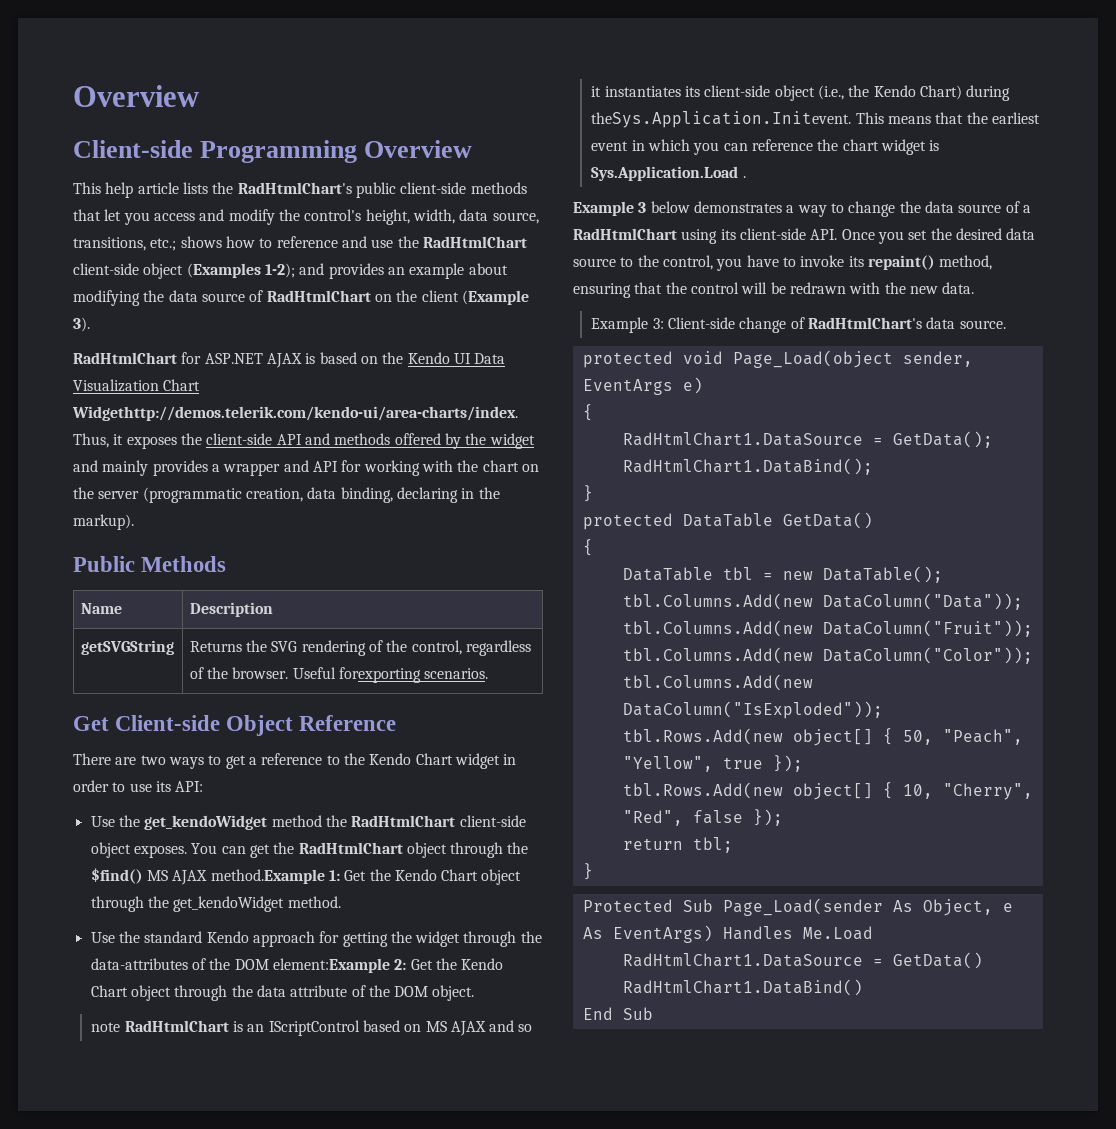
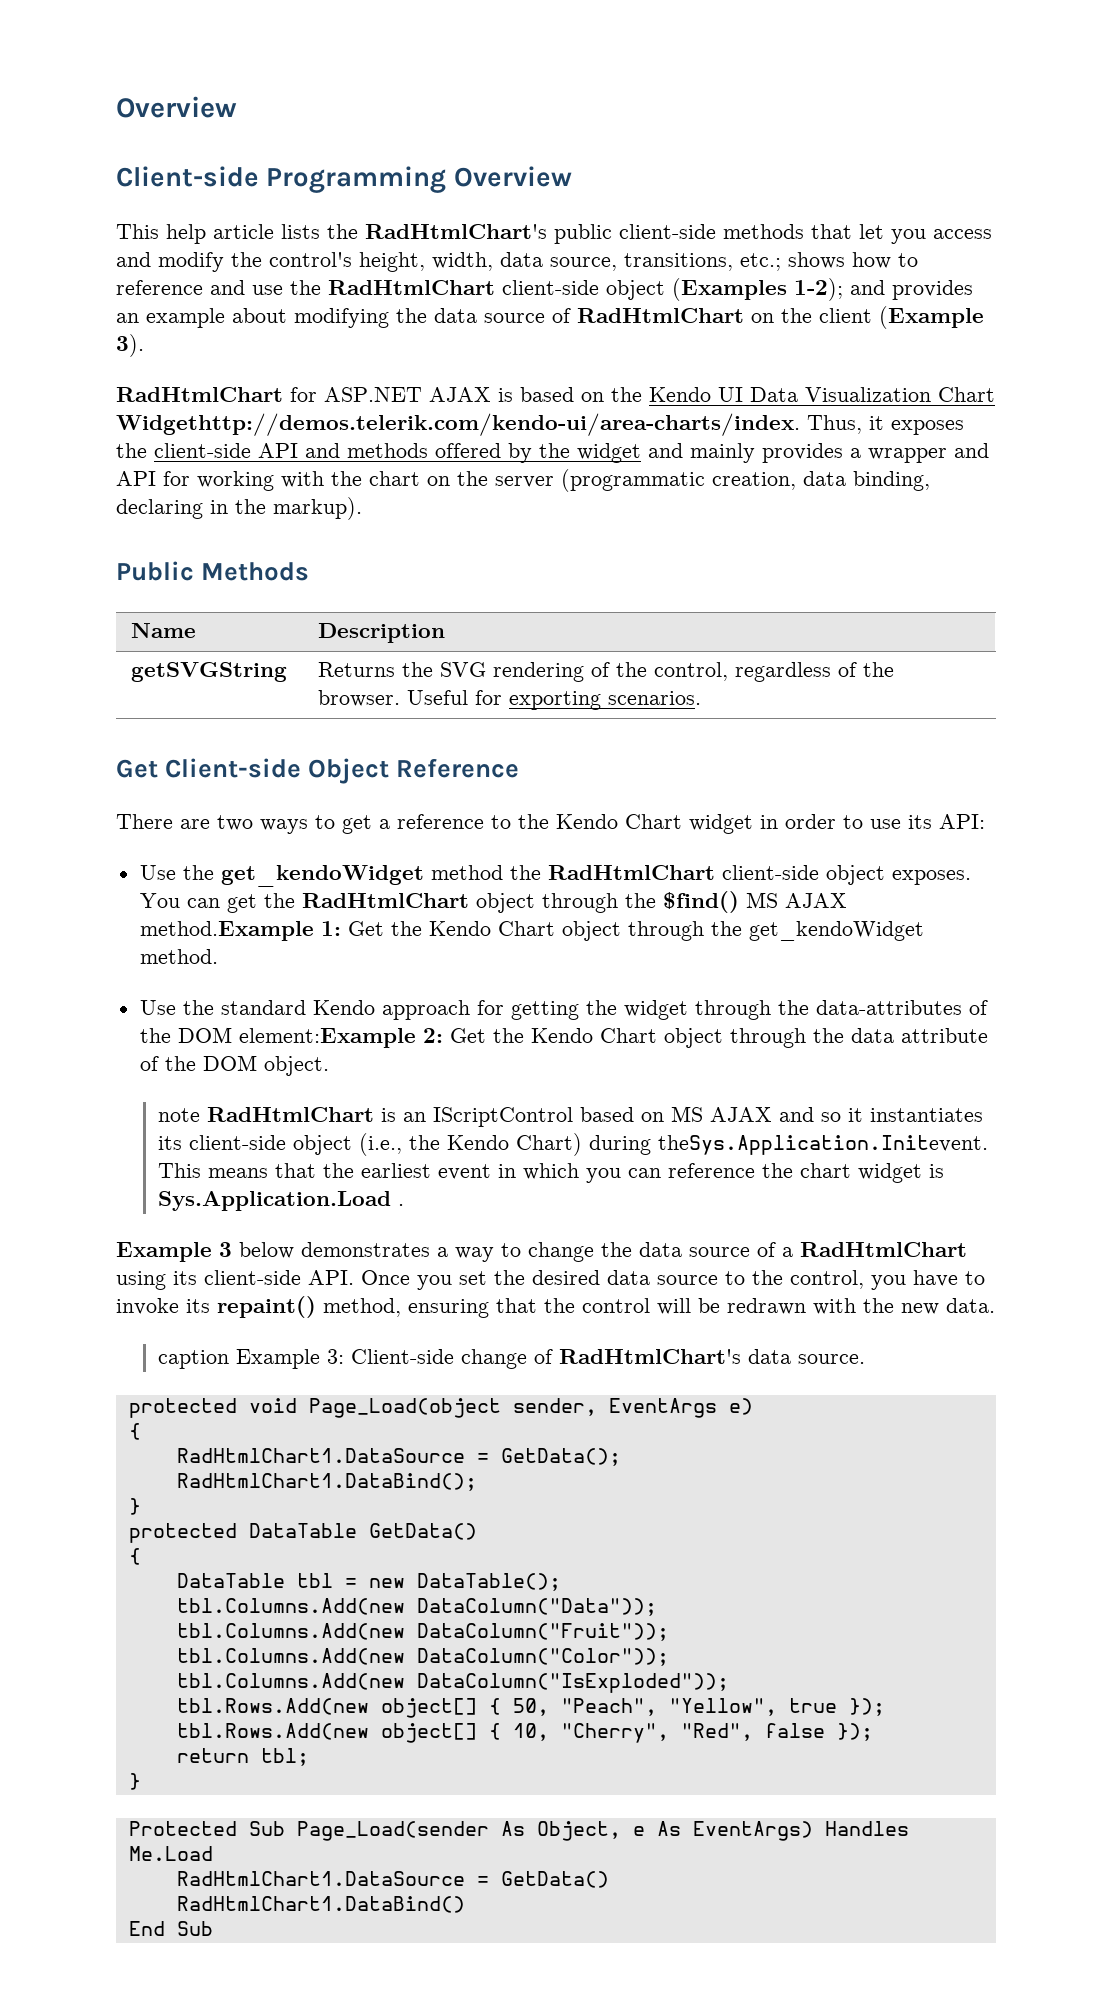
- getSVGString | Returns the SVG rendering of the control, regardless of the browser. Useful forexporting scenarios.
+ getSVGString | Returns the SVG rendering of the control, regardless of the browser. Useful for exporting scenarios.
- Example 3: Client-side change of RadHtmlChart's data source.
+ caption Example 3: Client-side change of RadHtmlChart's data source.

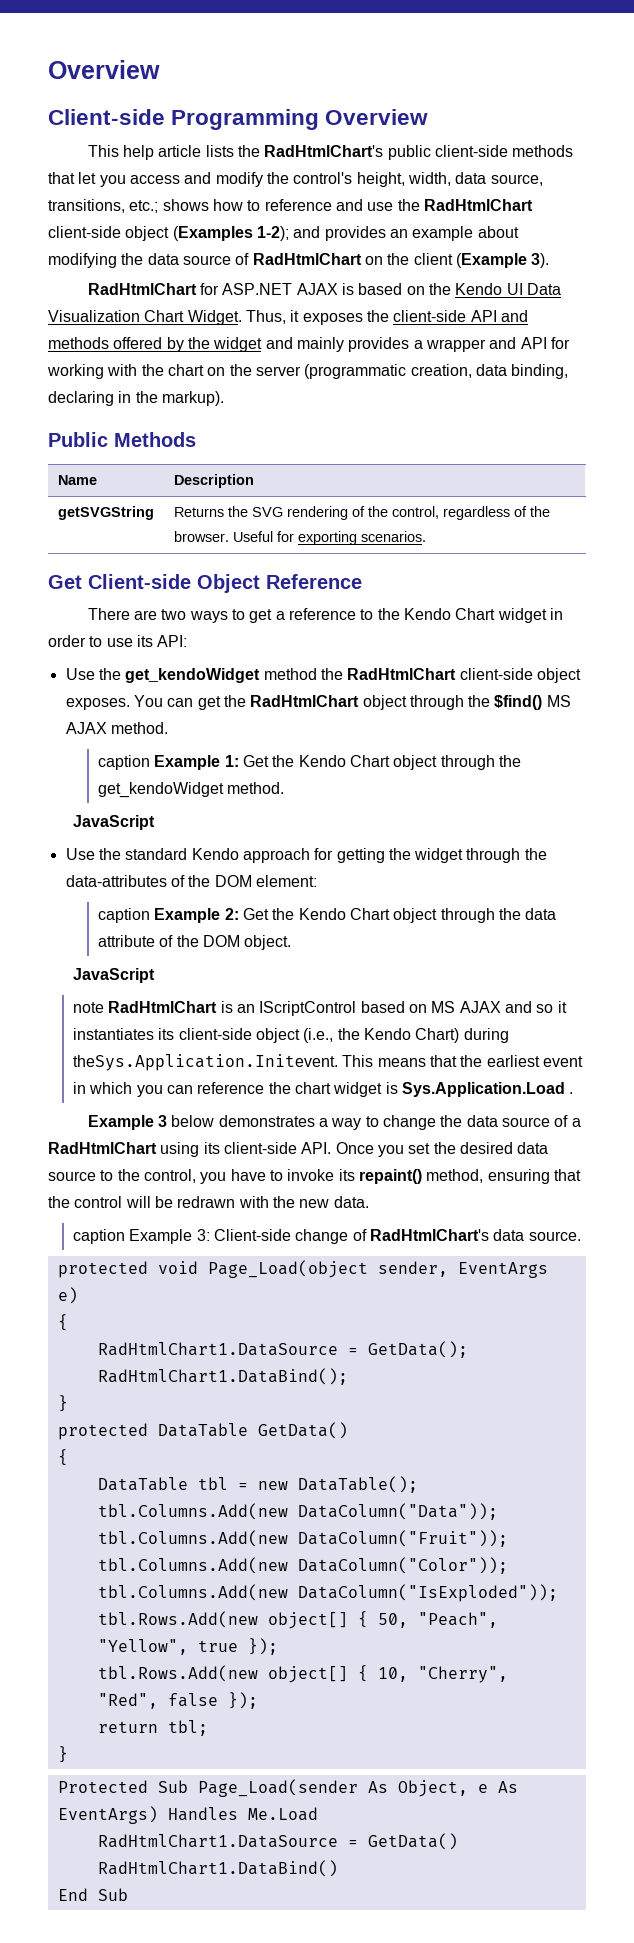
- RadHtmlChart for ASP.NET AJAX is based on the Kendo UI Data Visualization Chart Widgethttp://demos.telerik.com/kendo-ui/area-charts/index. Thus, it exposes the client-side API and methods offered by the widget and mainly provides a wrapper and API for working with the chart on the server (programmatic creation, data binding, declaring in the markup).
+ RadHtmlChart for ASP.NET AJAX is based on the Kendo UI Data Visualization Chart Widget. Thus, it exposes the client-side API and methods offered by the widget and mainly provides a wrapper and API for working with the chart on the server (programmatic creation, data binding, declaring in the markup).
- You can get the RadHtmlChart object through the $find() MS AJAX method.Example 1: Get the Kendo Chart object through the get_kendoWidget method.
+ You can get the RadHtmlChart object through the $find() MS AJAX method.
+ caption Example 1: Get the Kendo Chart object through the get_kendoWidget method.
+ JavaScript
- Use the standard Kendo approach for getting the widget through the data-attributes of the DOM element:Example 2: Get the Kendo Chart object through the data attribute of the DOM object.
+ Use the standard Kendo approach for getting the widget through the data-attributes of the DOM element:
+ caption Example 2: Get the Kendo Chart object through the data attribute of the DOM object.
+ JavaScript

